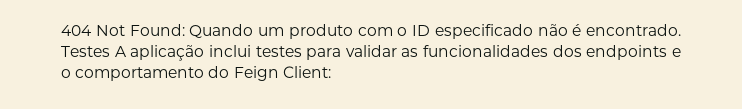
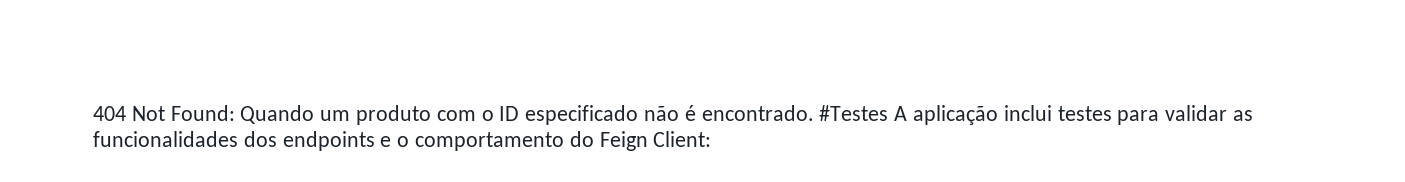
- Testes A aplicação inclui testes para validar as funcionalidades dos endpoints e o comportamento do Feign Client:
+ #Testes A aplicação inclui testes para validar as funcionalidades dos endpoints e o comportamento do Feign Client:

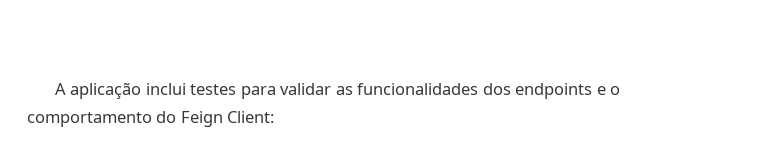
- 404 Not Found: Quando um produto com o ID especificado não é encontrado. #Testes A aplicação inclui testes para validar as funcionalidades dos endpoints e o comportamento do Feign Client:
+ A aplicação inclui testes para validar as funcionalidades dos endpoints e o comportamento do Feign Client:

